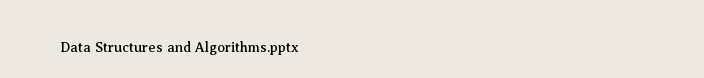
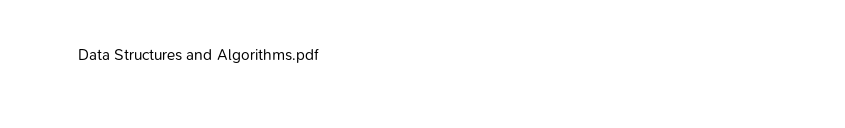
- Data Structures and Algorithms.pptx
+ Data Structures and Algorithms.pdf

